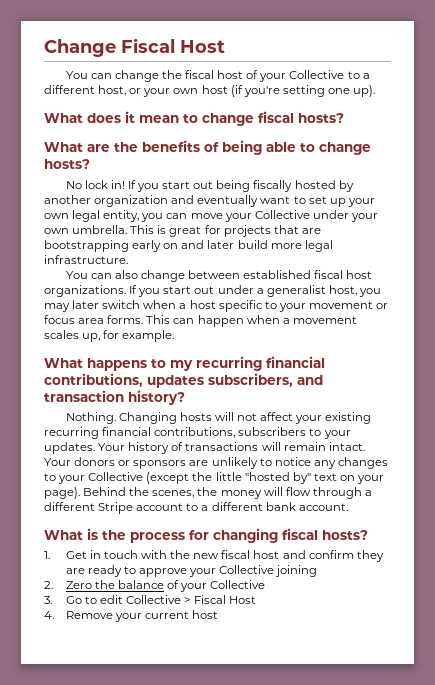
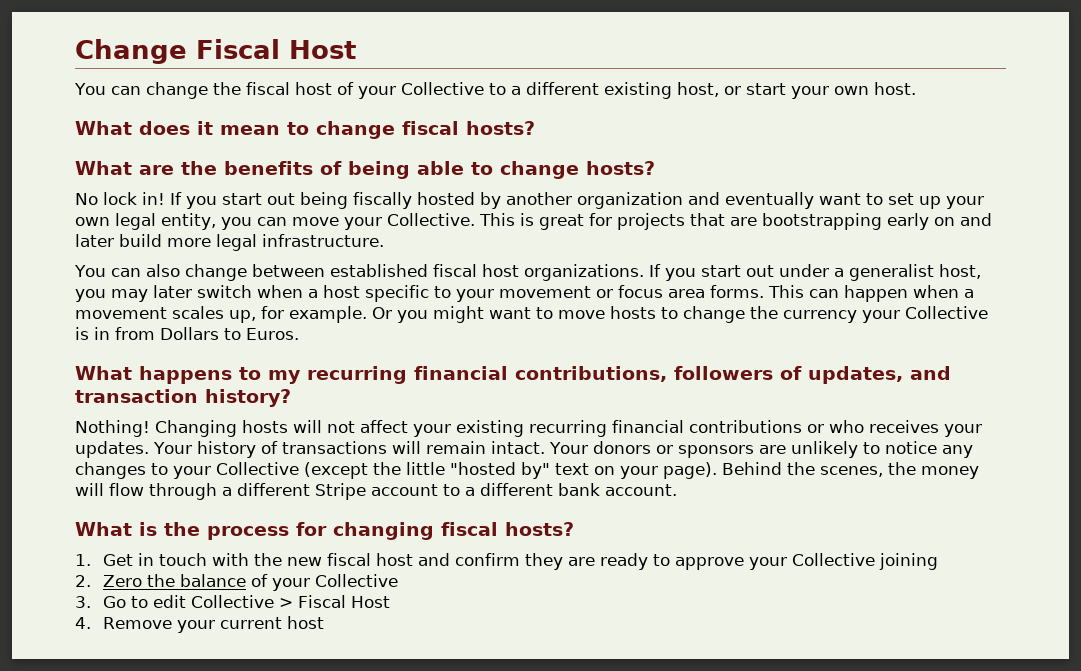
- You can change the fiscal host of your Collective to a different host, or your own host (if you're setting one up).
+ You can change the fiscal host of your Collective to a different existing host, or start your own host.
- If you start out being fiscally hosted by another organization and eventually want to set up your own legal entity, you can move your Collective under your own umbrella.
+ If you start out being fiscally hosted by another organization and eventually want to set up your own legal entity, you can move your Collective.
+ Or you might want to move hosts to change the currency your Collective is in from Dollars to Euros.
- What happens to my recurring financial contributions, updates subscribers, and transaction history?
+ What happens to my recurring financial contributions, followers of updates, and transaction history?
- Nothing.
+ Nothing!
- Changing hosts will not affect your existing recurring financial contributions, subscribers to your updates.
+ Changing hosts will not affect your existing recurring financial contributions or who receives your updates.

